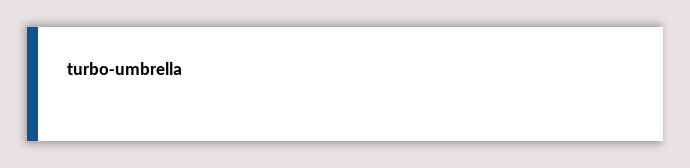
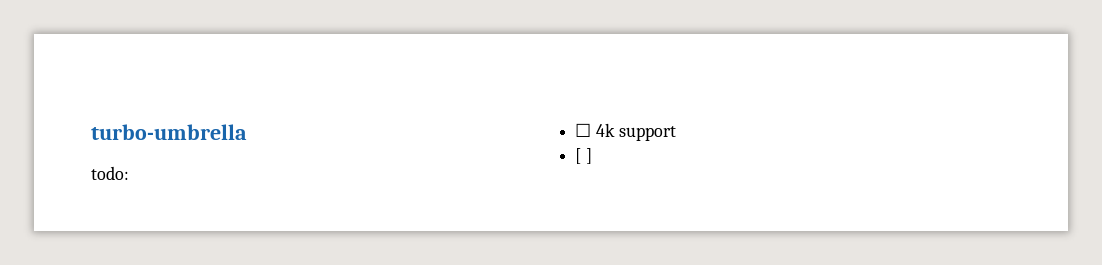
+ todo:
+ ☐ 4k support
+ [ ]

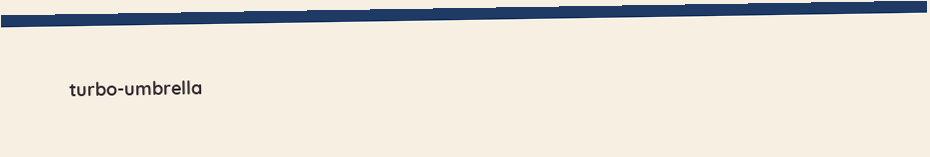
- todo:
- ☐ 4k support
- [ ]

